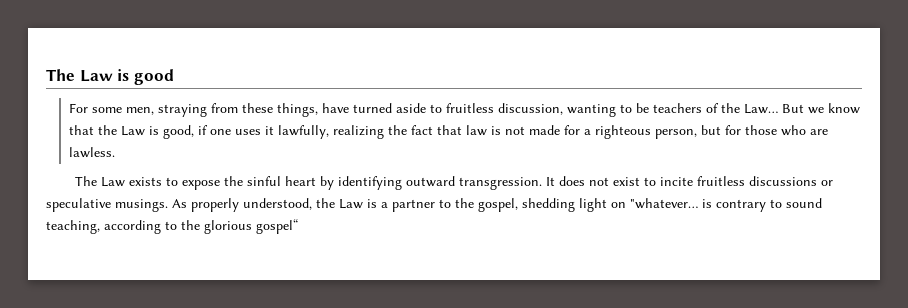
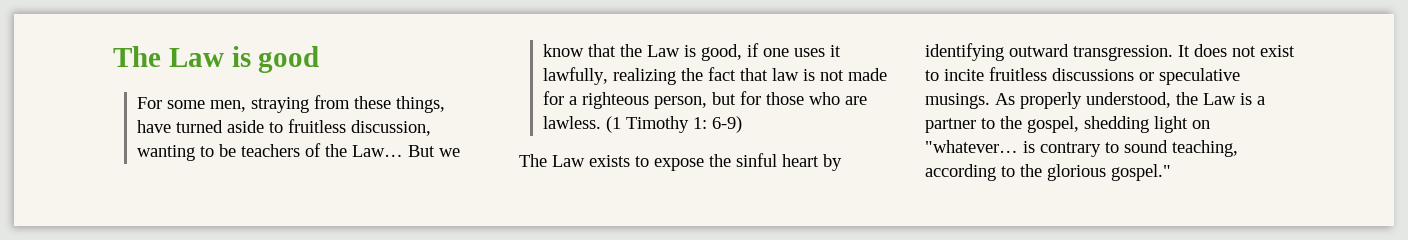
+ (1 Timothy 1: 6-9)
- As properly understood, the Law is a partner to the gospel, shedding light on "whatever… is contrary to sound teaching, according to the glorious gospel“
+ As properly understood, the Law is a partner to the gospel, shedding light on "whatever… is contrary to sound teaching, according to the glorious gospel."

